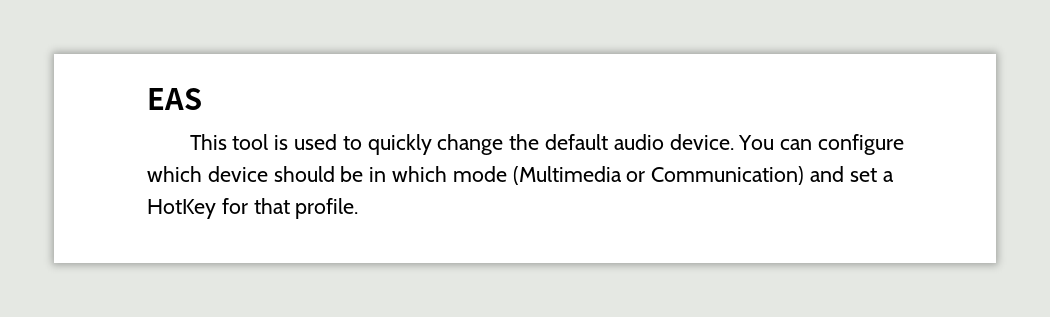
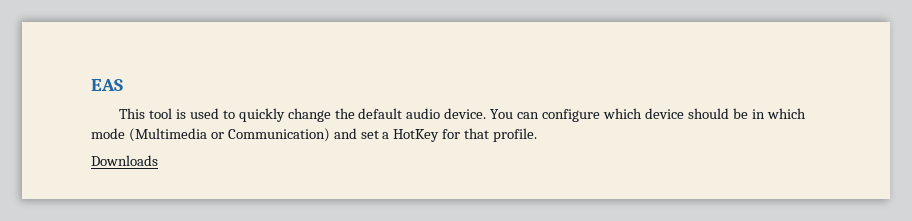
+ Downloads

